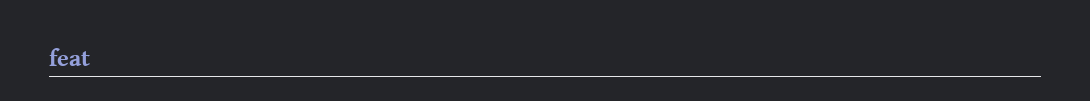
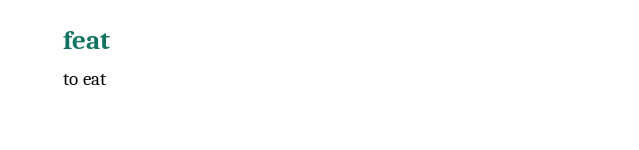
+ to eat

